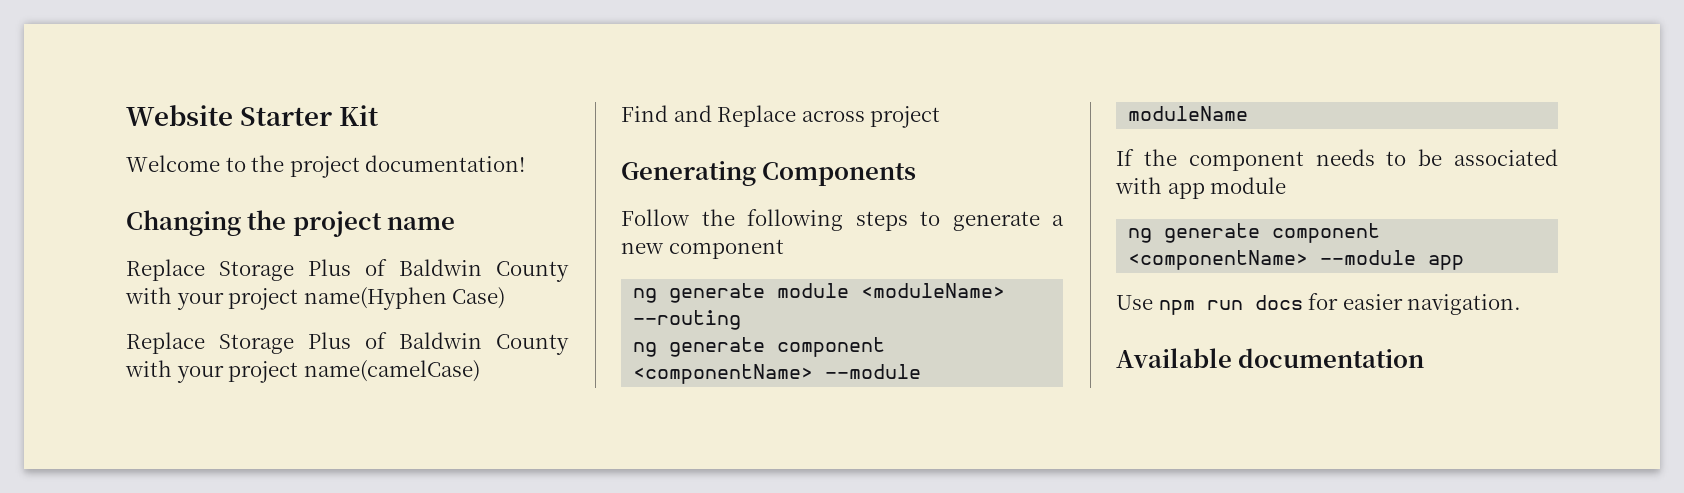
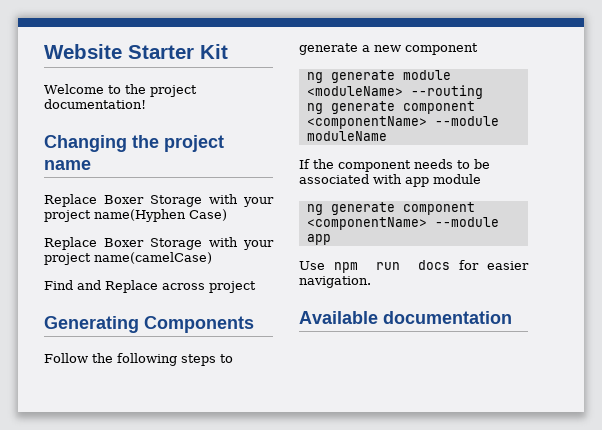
- Replace Storage Plus of Baldwin County with your project name(Hyphen Case)
+ Replace Boxer Storage with your project name(Hyphen Case)
- Replace Storage Plus of Baldwin County with your project name(camelCase)
+ Replace Boxer Storage with your project name(camelCase)

